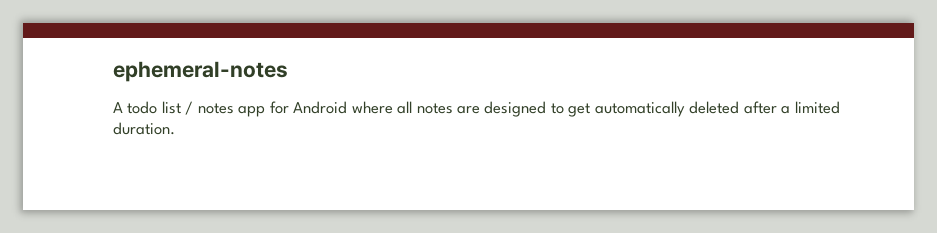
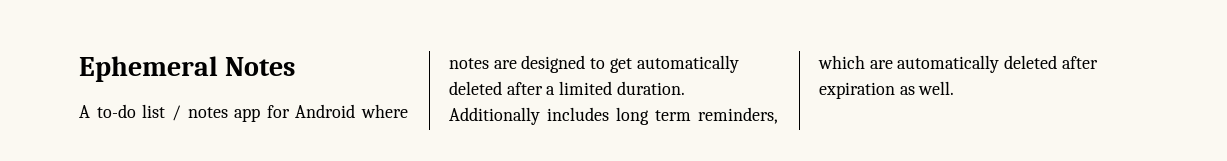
- ephemeral-notes
+ Ephemeral Notes
- A todo list / notes app for Android where all notes are designed to get automatically deleted after a limited duration.
+ A to-do list / notes app for Android where notes are designed to get automatically deleted after a limited duration.
+ Additionally includes long term reminders, which are automatically deleted after expiration as well.

